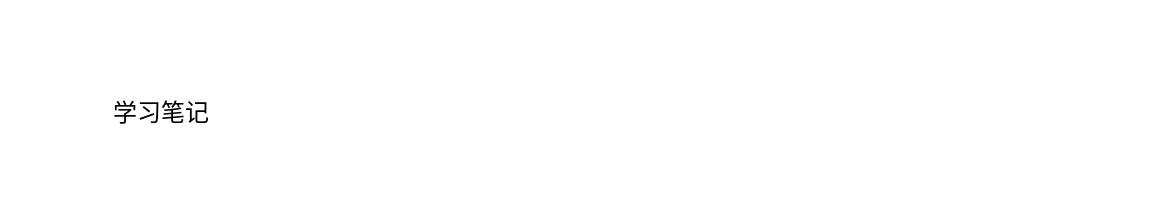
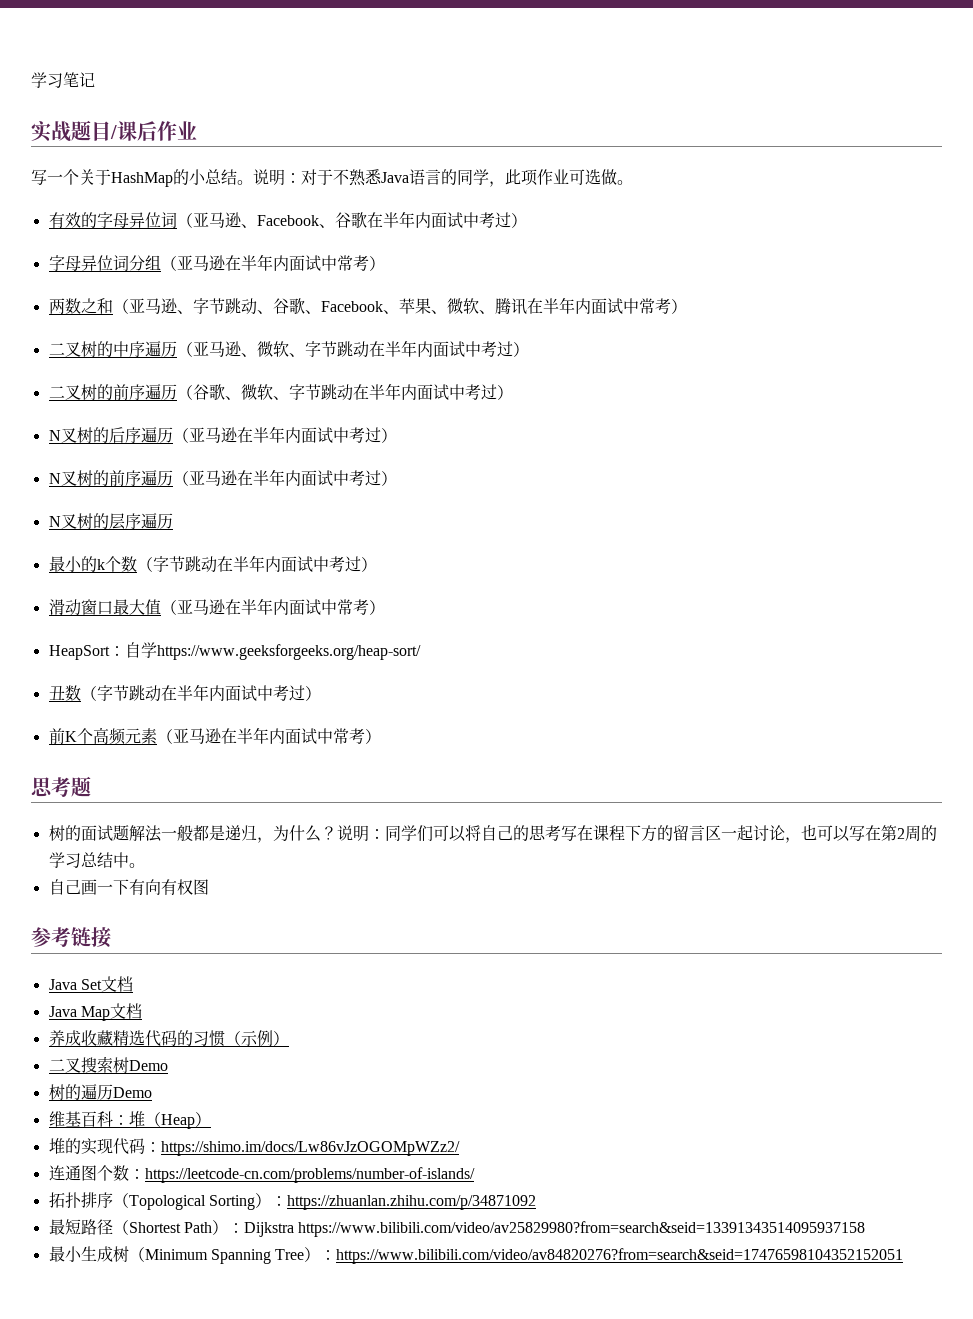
+ 实战题目/课后作业
+ 写一个关于HashMap的小总结。说明：对于不熟悉Java语言的同学，此项作业可选做。
+ 有效的字母异位词（亚马逊、Facebook、谷歌在半年内面试中考过）
+ 字母异位词分组（亚马逊在半年内面试中常考）
+ 两数之和（亚马逊、字节跳动、谷歌、Facebook、苹果、微软、腾讯在半年内面试中常考）
+ 二叉树的中序遍历（亚马逊、微软、字节跳动在半年内面试中考过）
+ 二叉树的前序遍历（谷歌、微软、字节跳动在半年内面试中考过）
+ N叉树的后序遍历（亚马逊在半年内面试中考过）
+ N叉树的前序遍历（亚马逊在半年内面试中考过）
+ N叉树的层序遍历
+ 最小的k个数（字节跳动在半年内面试中考过）
+ 滑动窗口最大值（亚马逊在半年内面试中常考）
+ HeapSort：自学https://www.geeksforgeeks.org/heap-sort/
+ 丑数（字节跳动在半年内面试中考过）
+ 前K个高频元素（亚马逊在半年内面试中常考）
+ 思考题
+ 树的面试题解法一般都是递归，为什么？说明：同学们可以将自己的思考写在课程下方的留言区一起讨论，也可以写在第2周的学习总结中。
+ 自己画一下有向有权图
+ 参考链接
+ Java Set文档
+ Java Map文档
+ 养成收藏精选代码的习惯（示例）
+ 二叉搜索树Demo
+ 树的遍历Demo
+ 维基百科：堆（Heap）
+ 堆的实现代码：https://shimo.im/docs/Lw86vJzOGOMpWZz2/
+ 连通图个数：https://leetcode-cn.com/problems/number-of-islands/
+ 拓扑排序（Topological Sorting）：https://zhuanlan.zhihu.com/p/34871092
+ 最短路径（Shortest Path）：Dijkstra https://www.bilibili.com/video/av25829980?from=search&seid=13391343514095937158
+ 最小生成树（Minimum Spanning Tree）：https://www.bilibili.com/video/av84820276?from=search&seid=17476598104352152051

